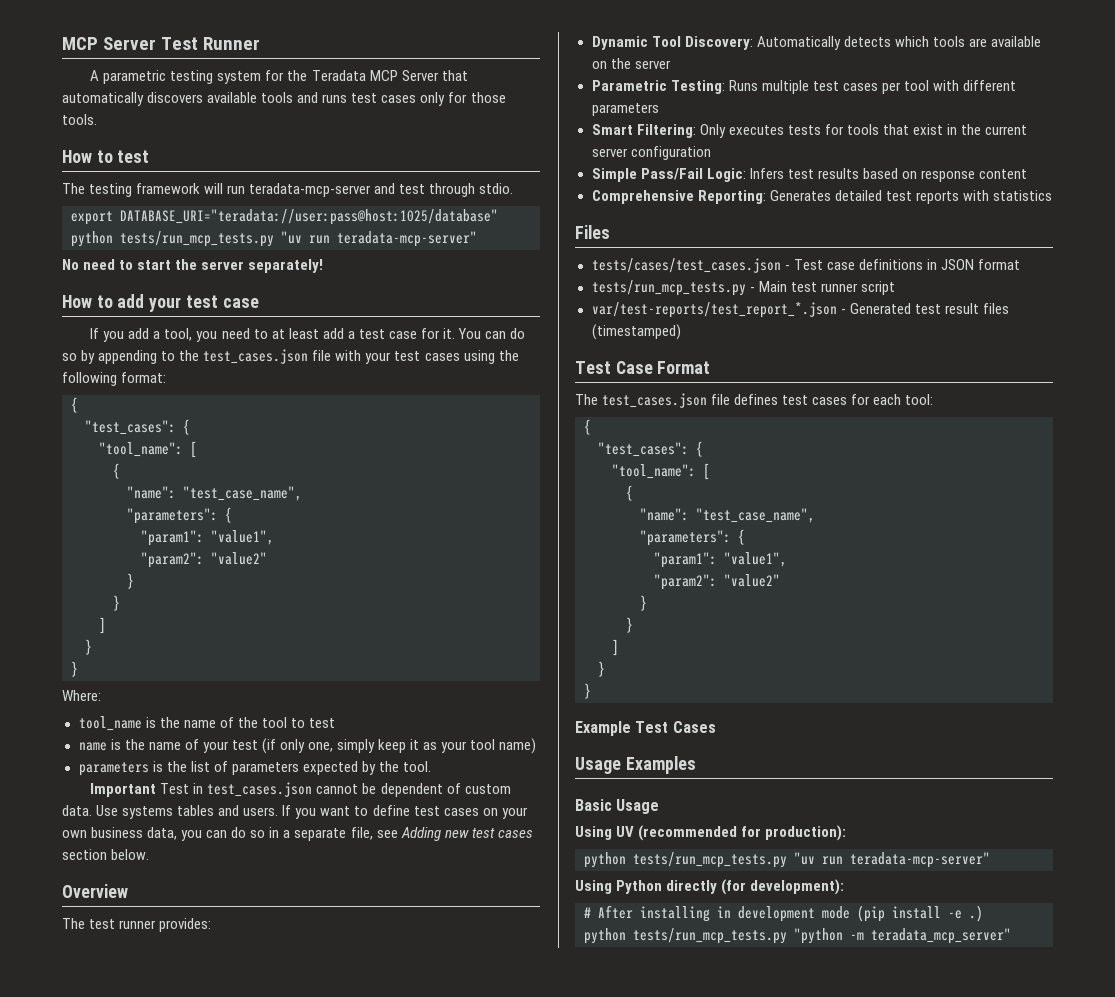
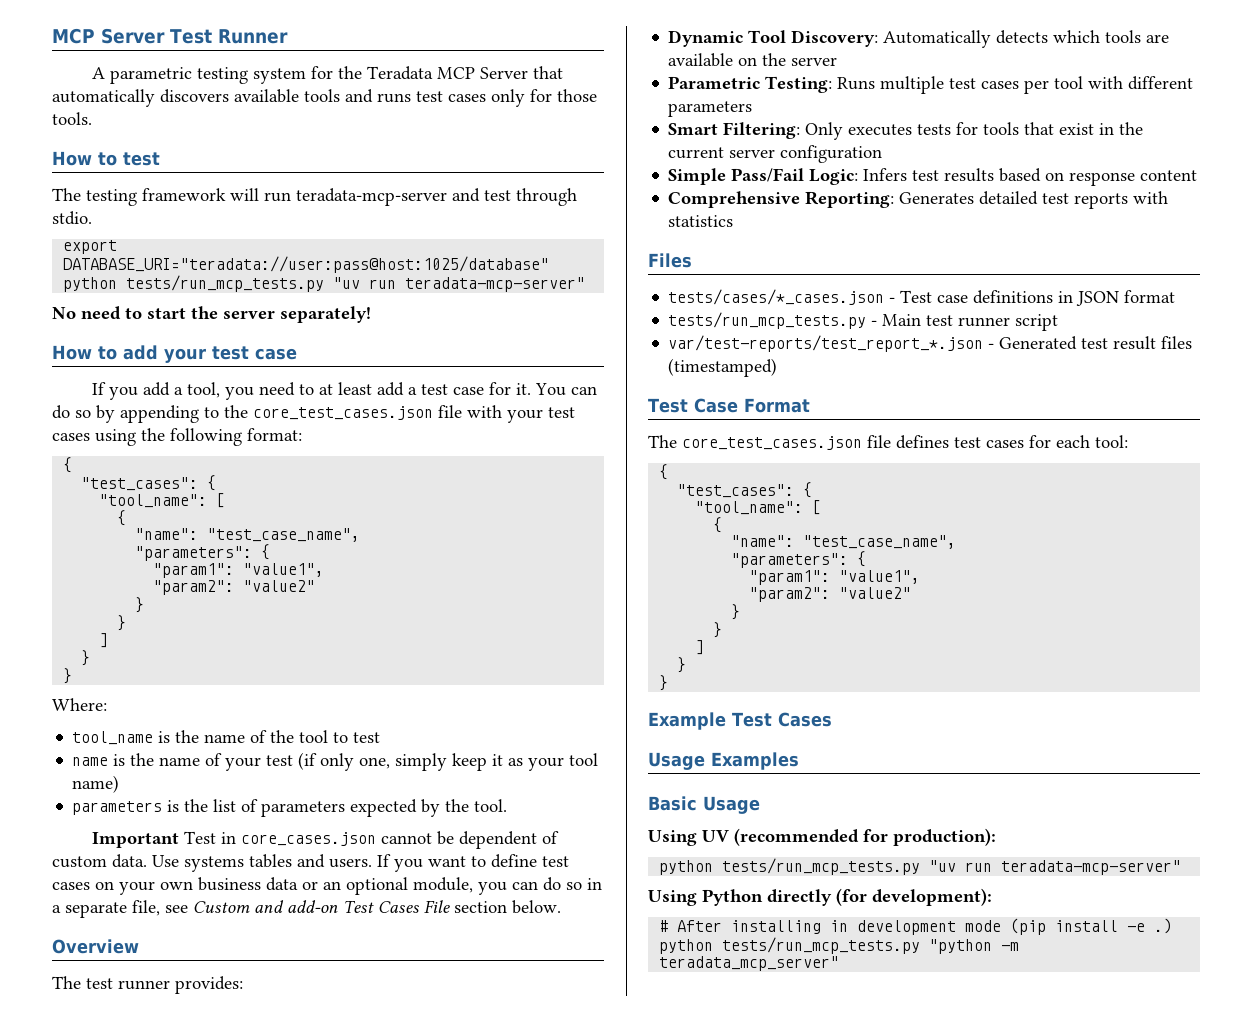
- You can do so by appending to the test_cases.json file with your test cases using the following format:
+ You can do so by appending to the core_test_cases.json file with your test cases using the following format:
- Important Test in test_cases.json cannot be dependent of custom data.
+ Important Test in core_cases.json cannot be dependent of custom data.
- If you want to define test cases on your own business data, you can do so in a separate file, see Adding new test cases section below.
+ If you want to define test cases on your own business data or an optional module, you can do so in a separate file, see Custom and add-on Test Cases File section below.
- tests/cases/test_cases.json - Test case definitions in JSON format
+ tests/cases/*_cases.json - Test case definitions in JSON format
- The test_cases.json file defines test cases for each tool:
+ The core_test_cases.json file defines test cases for each tool:

